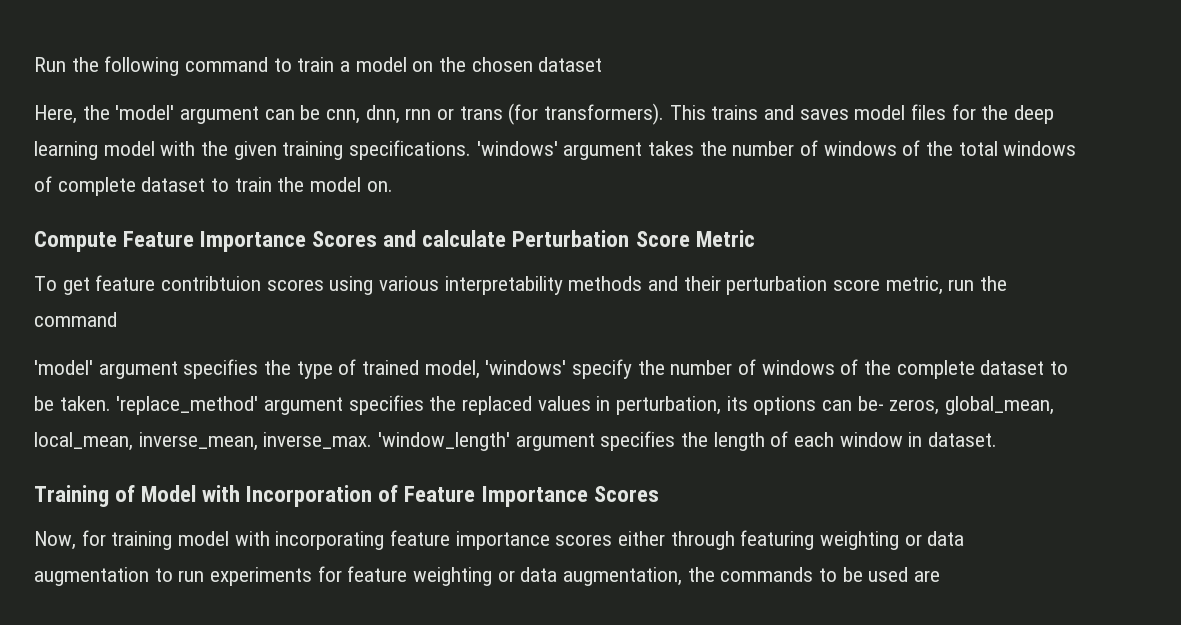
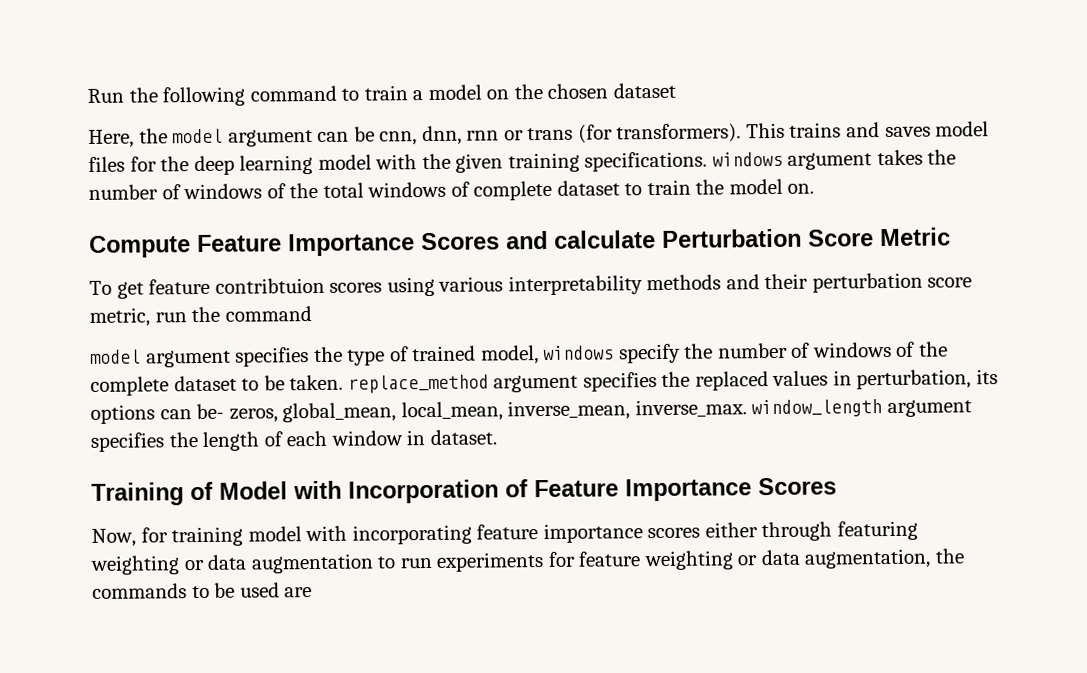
- Here, the 'model' argument can be cnn, dnn, rnn or trans (for transformers).
+ Here, the model argument can be cnn, dnn, rnn or trans (for transformers).
- This trains and saves model files for the deep learning model with the given training specifications. 'windows' argument takes the number of windows of the total windows of complete dataset to train the model on.
+ This trains and saves model files for the deep learning model with the given training specifications. windows argument takes the number of windows of the total windows of complete dataset to train the model on.
- 'model' argument specifies the type of trained model, 'windows' specify the number of windows of the complete dataset to be taken. 'replace_method' argument specifies the replaced values in perturbation, its options can be- zeros, global_mean, local_mean, inverse_mean, inverse_max. 'window_length' argument specifies the length of each window in dataset.
+ model argument specifies the type of trained model, windows specify the number of windows of the complete dataset to be taken. replace_method argument specifies the replaced values in perturbation, its options can be- zeros, global_mean, local_mean, inverse_mean, inverse_max. window_length argument specifies the length of each window in dataset.

